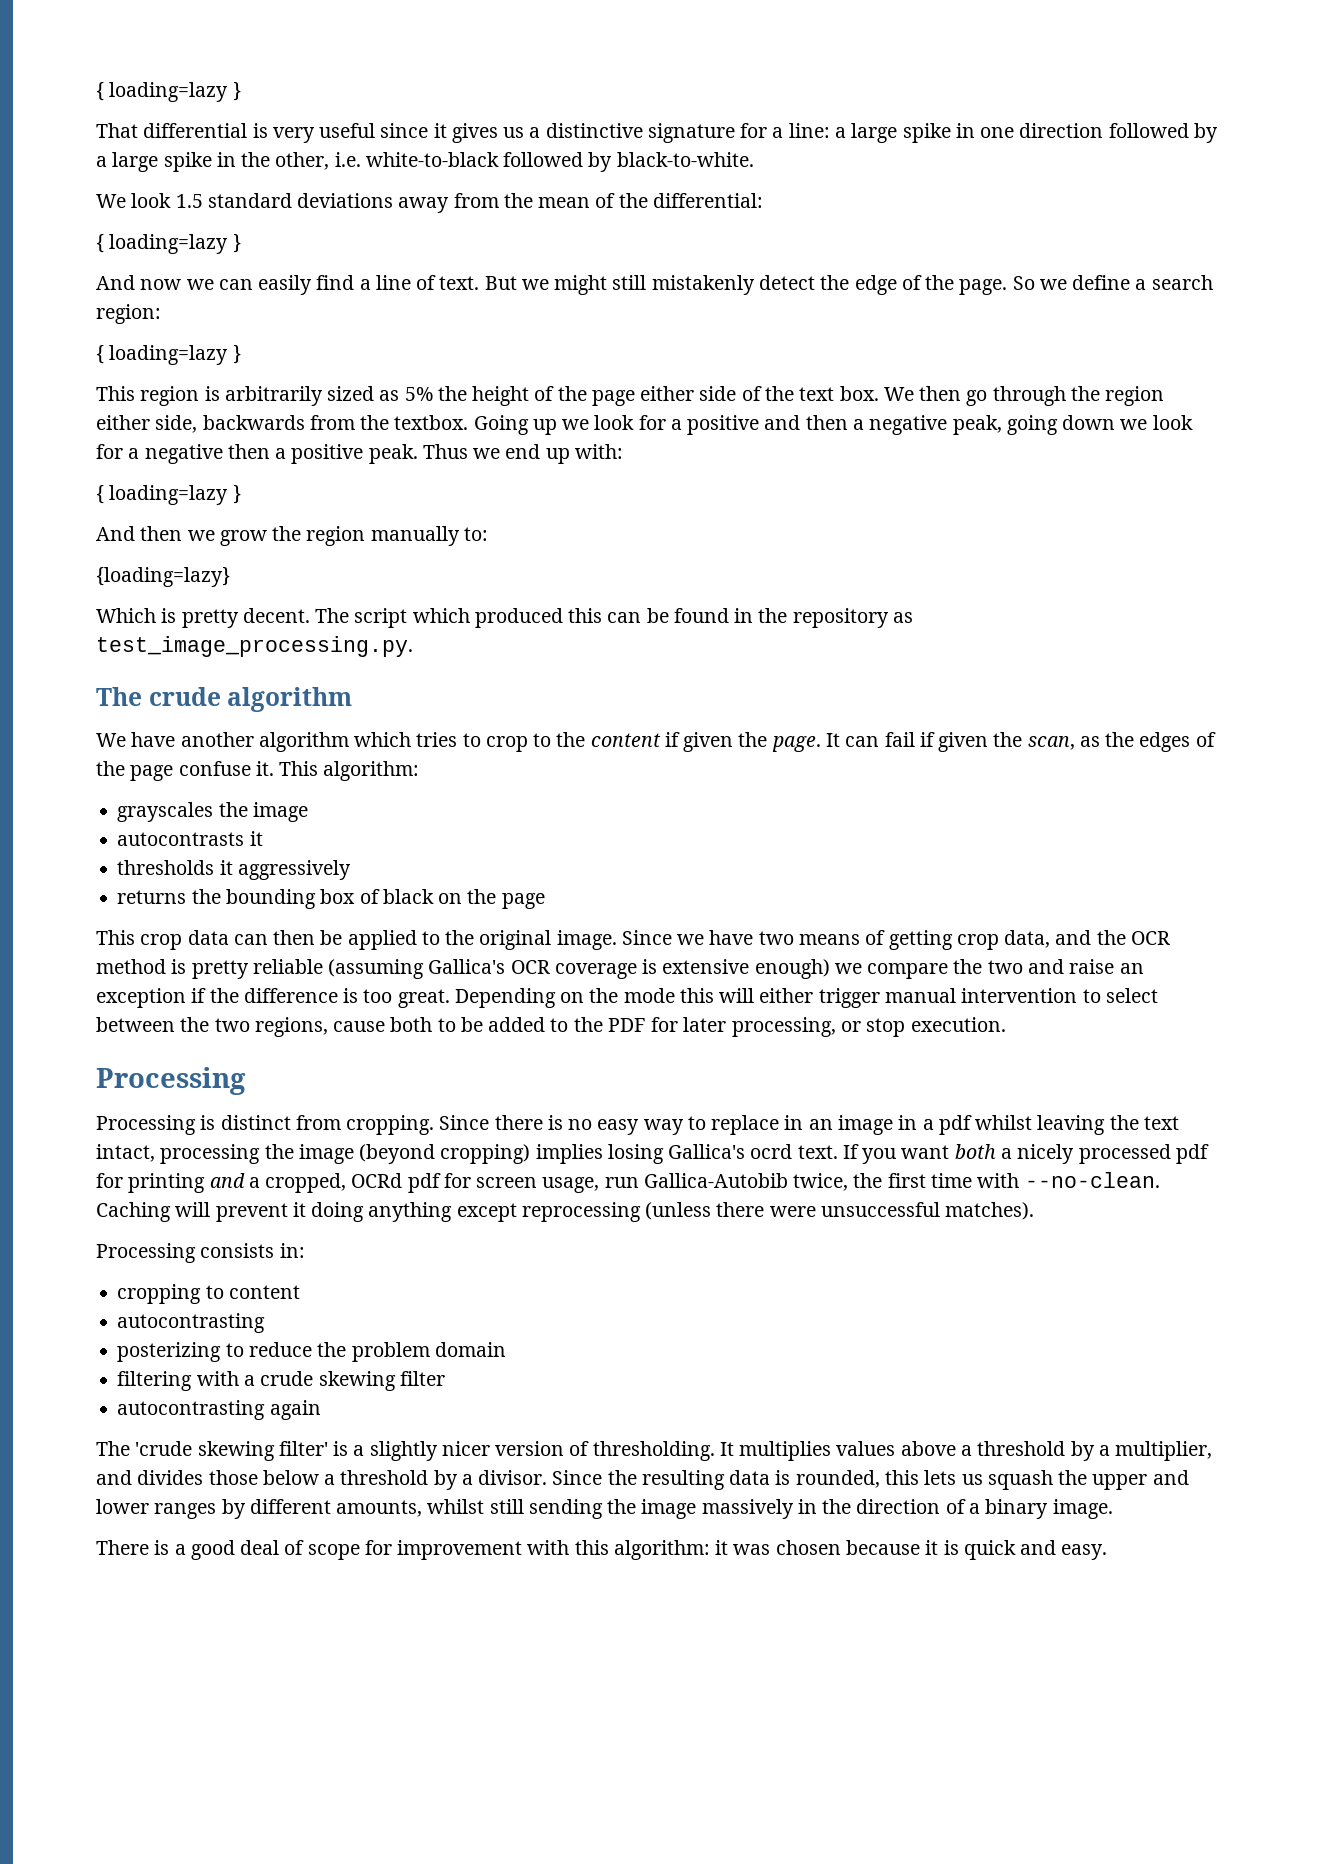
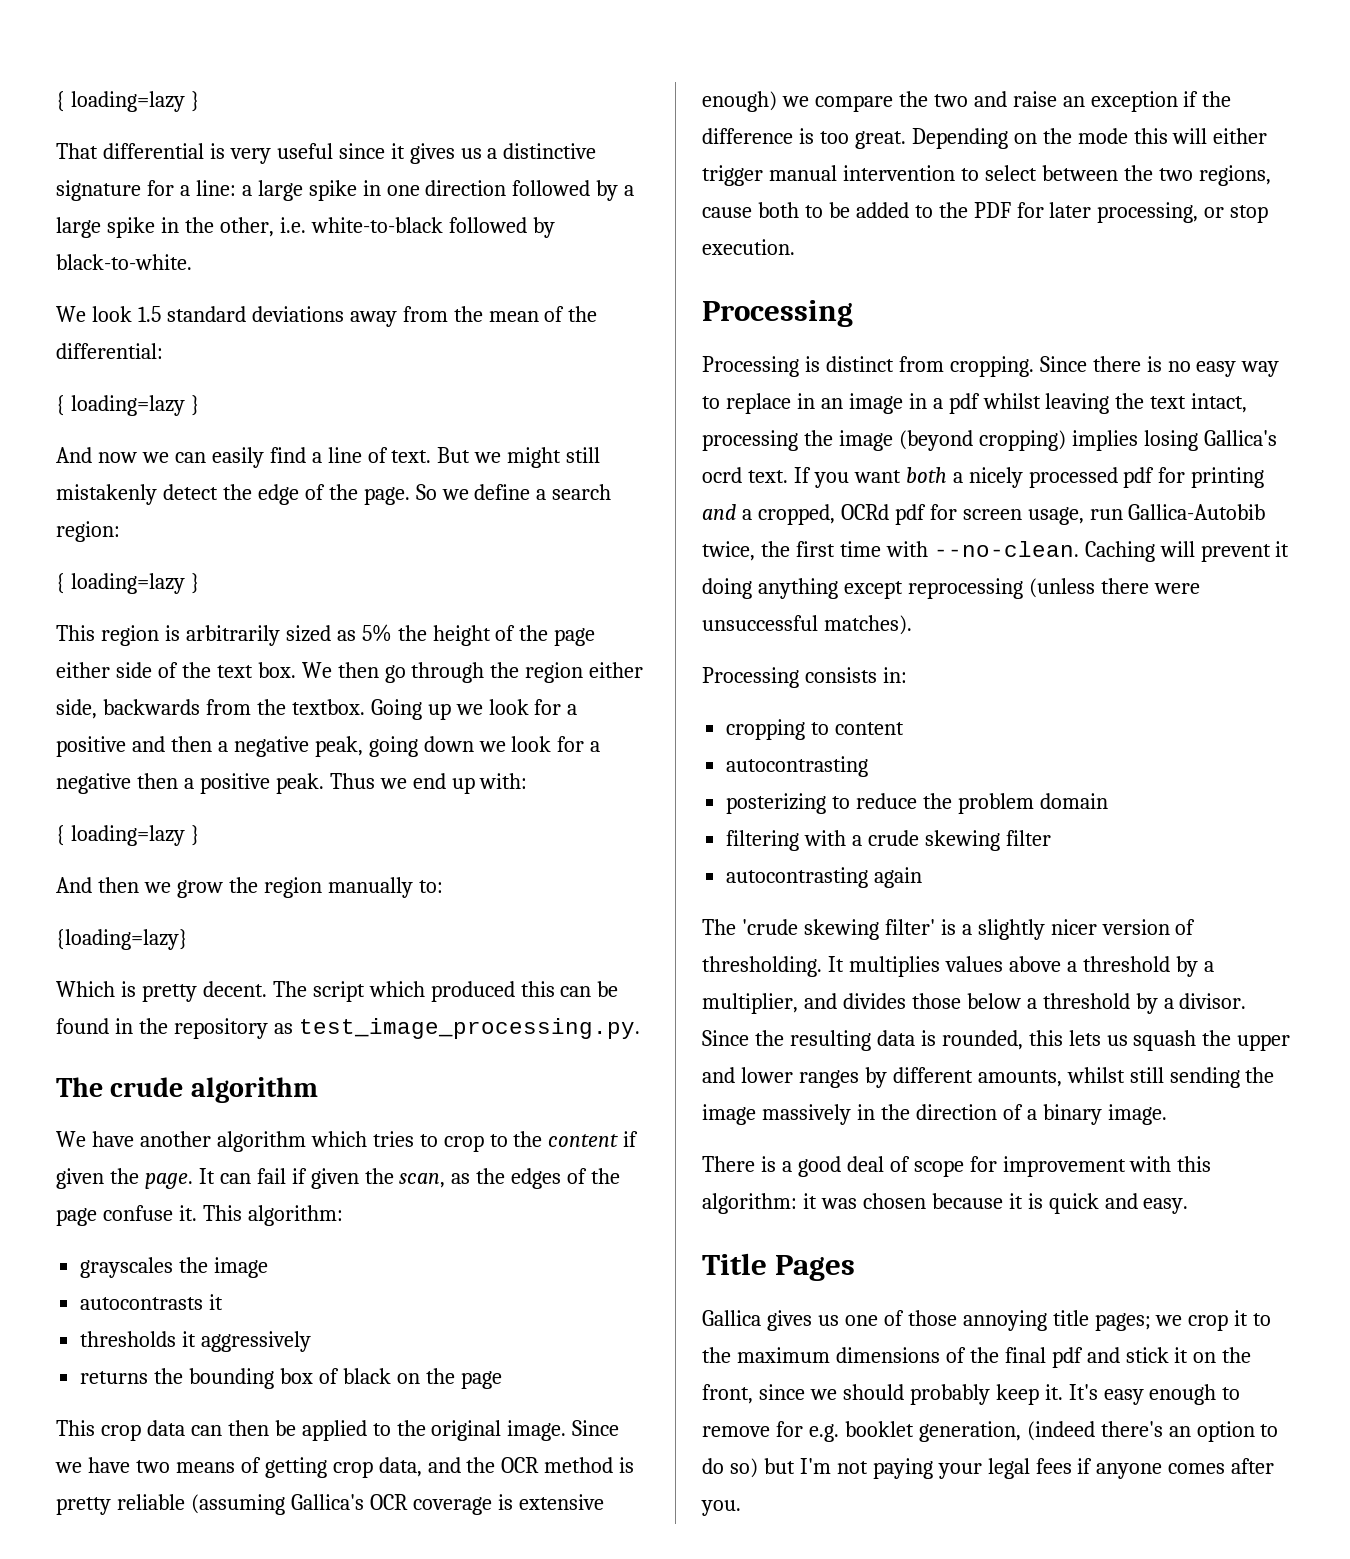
+ Title Pages
+ Gallica gives us one of those annoying title pages; we crop it to the maximum dimensions of the final pdf and stick it on the front, since we should probably keep it. It's easy enough to remove for e.g. booklet generation, (indeed there's an option to do so) but I'm not paying your legal fees if anyone comes after you.

